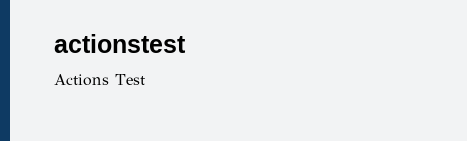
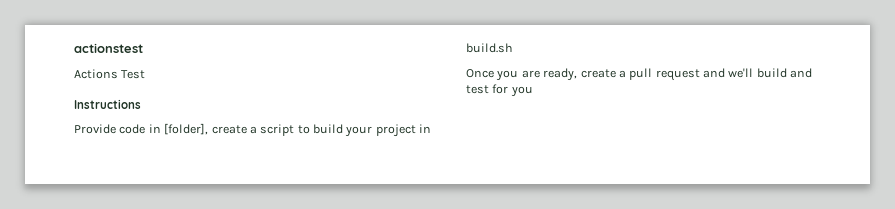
+ Instructions
+ Provide code in [folder], create a script to build your project in build.sh
+ Once you are ready, create a pull request and we'll build and test for you

